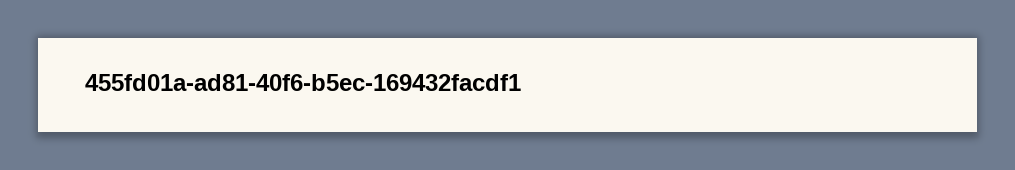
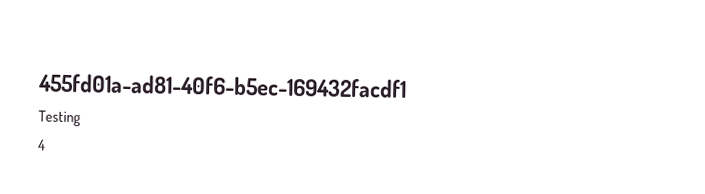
+ Testing
+ 4

